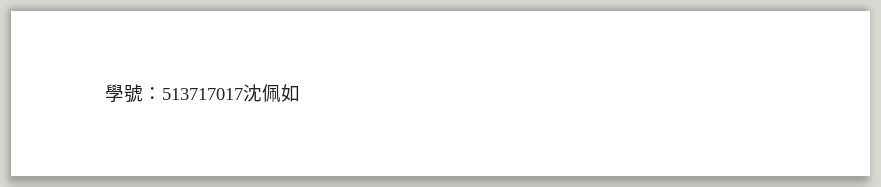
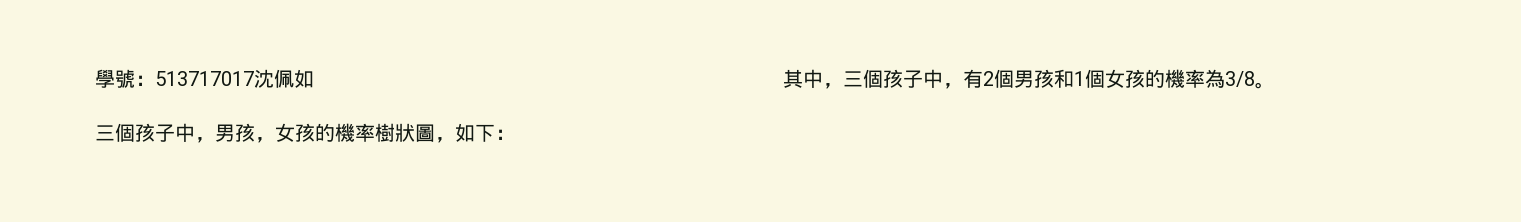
+ 三個孩子中，男孩，女孩的機率樹狀圖，如下：
+ 其中，三個孩子中，有2個男孩和1個女孩的機率為3/8。

